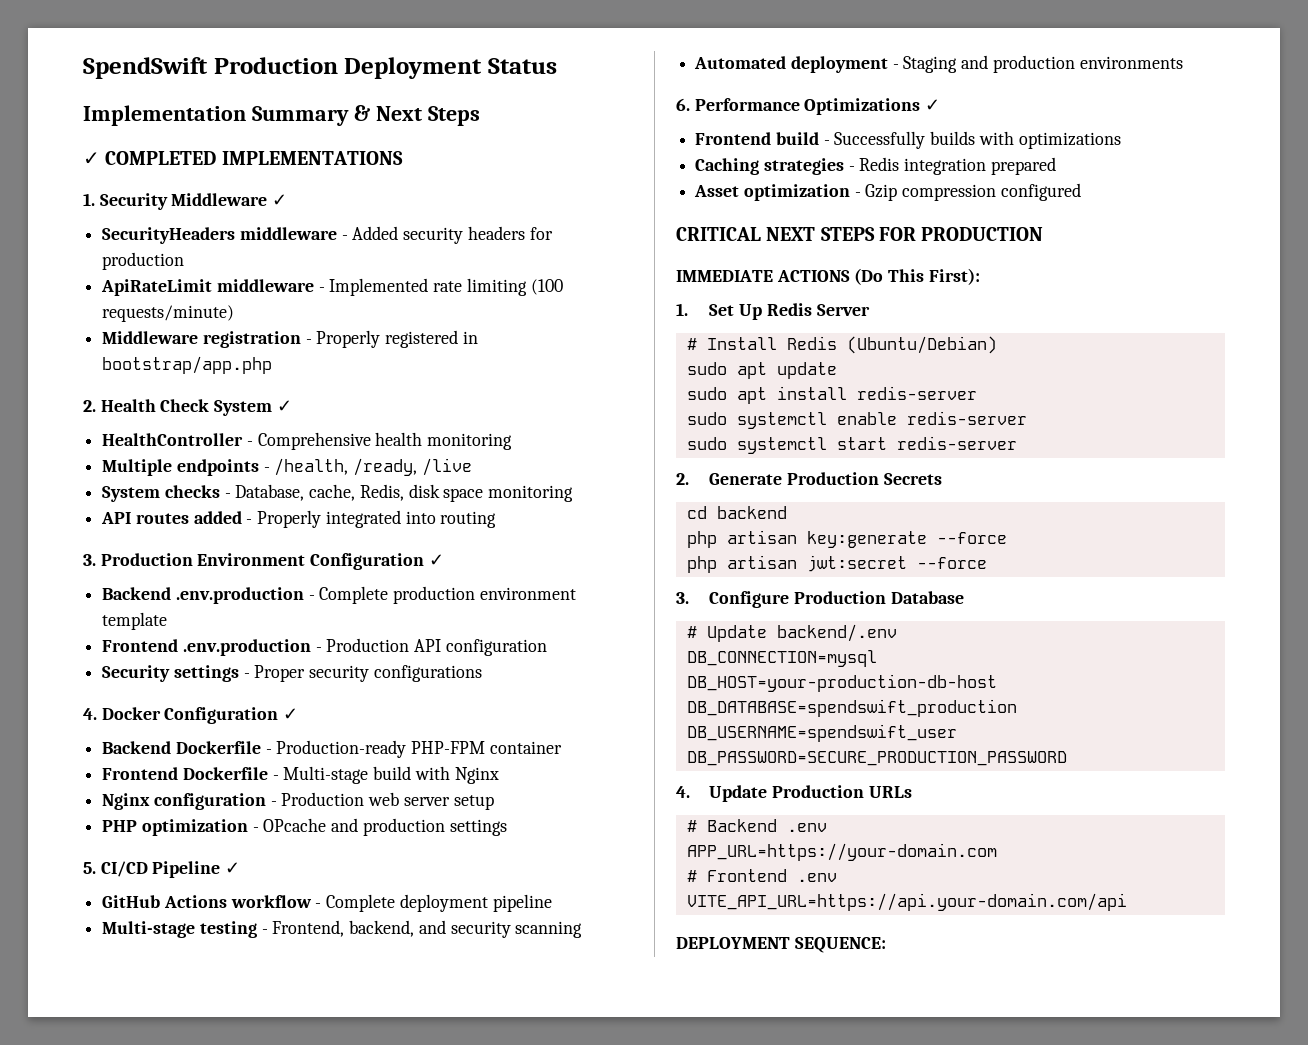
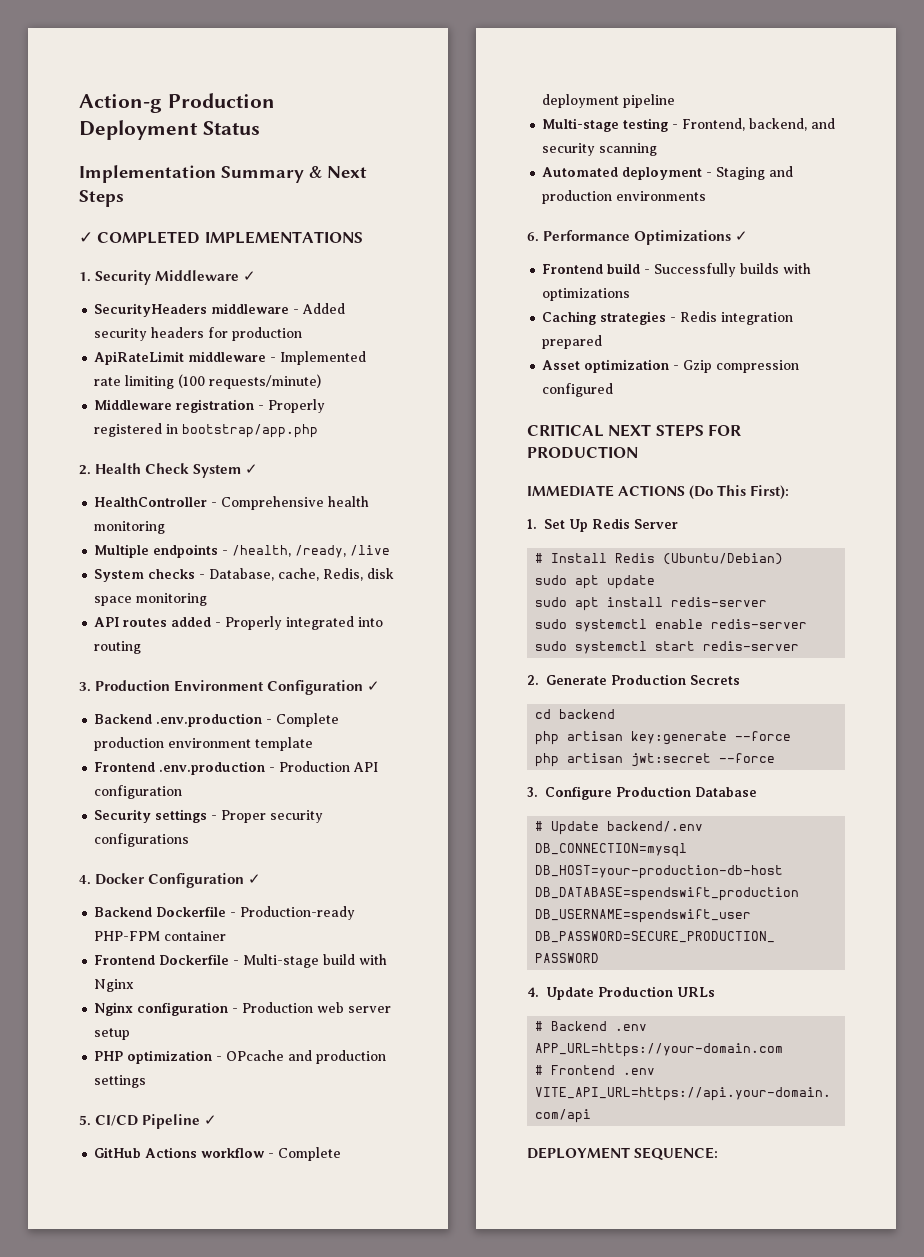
- SpendSwift Production Deployment Status
+ Action-g Production Deployment Status

